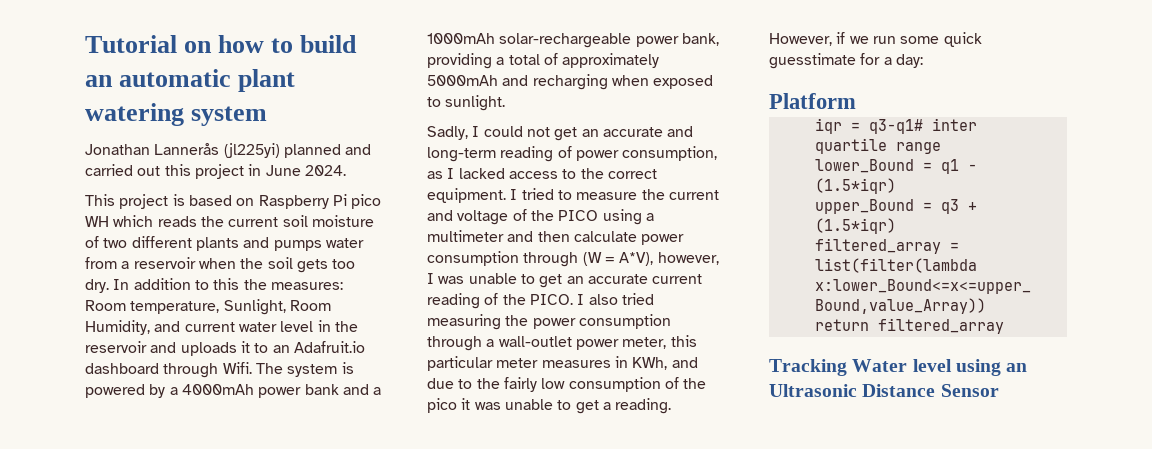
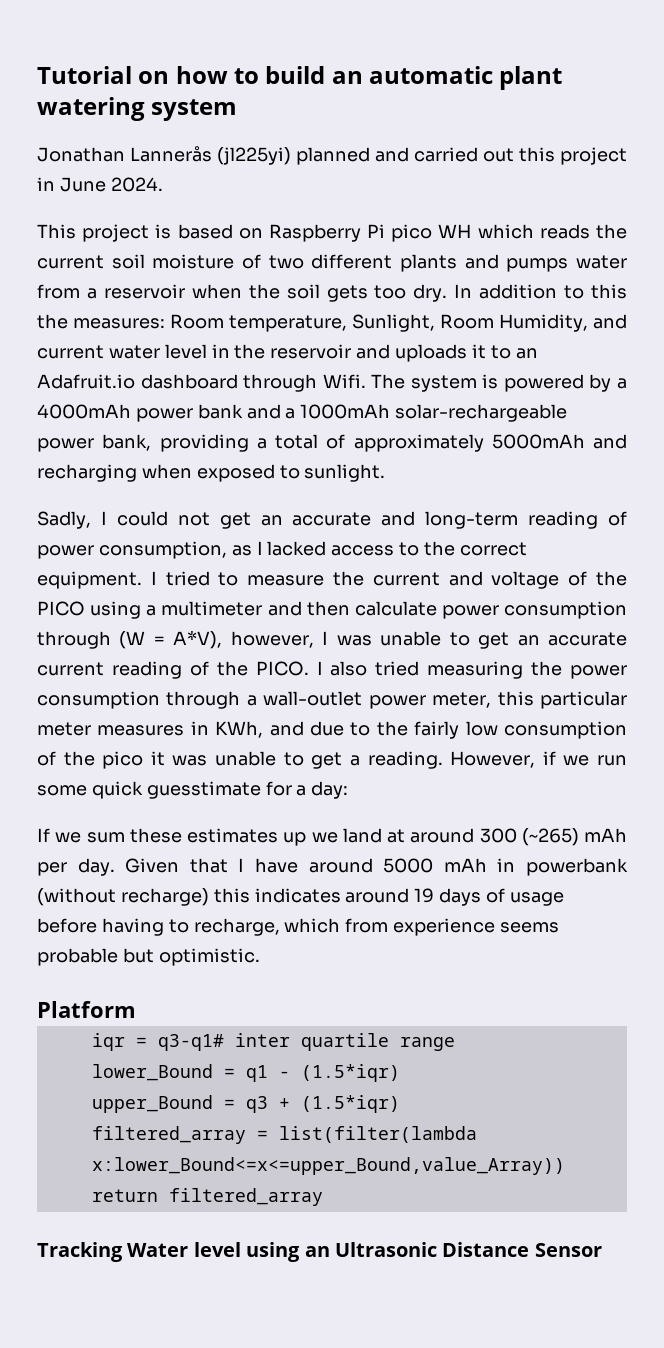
+ If we sum these estimates up we land at around 300 (~265) mAh per day. Given that I have around 5000 mAh in powerbank (without recharge) this indicates around 19 days of usage before having to recharge, which from experience seems probable but optimistic.

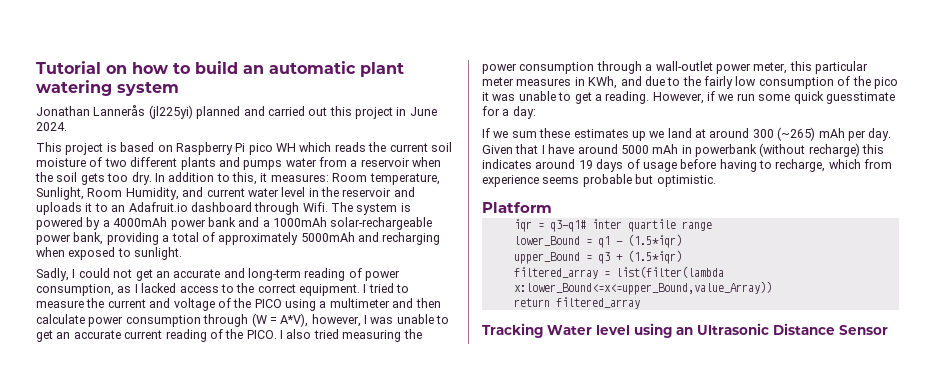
- In addition to this the measures: Room temperature, Sunlight, Room Humidity, and current water level in the reservoir and uploads it to an Adafruit.io dashboard through Wifi.
+ In addition to this, it measures: Room temperature, Sunlight, Room Humidity, and current water level in the reservoir and uploads it to an Adafruit.io dashboard through Wifi.

